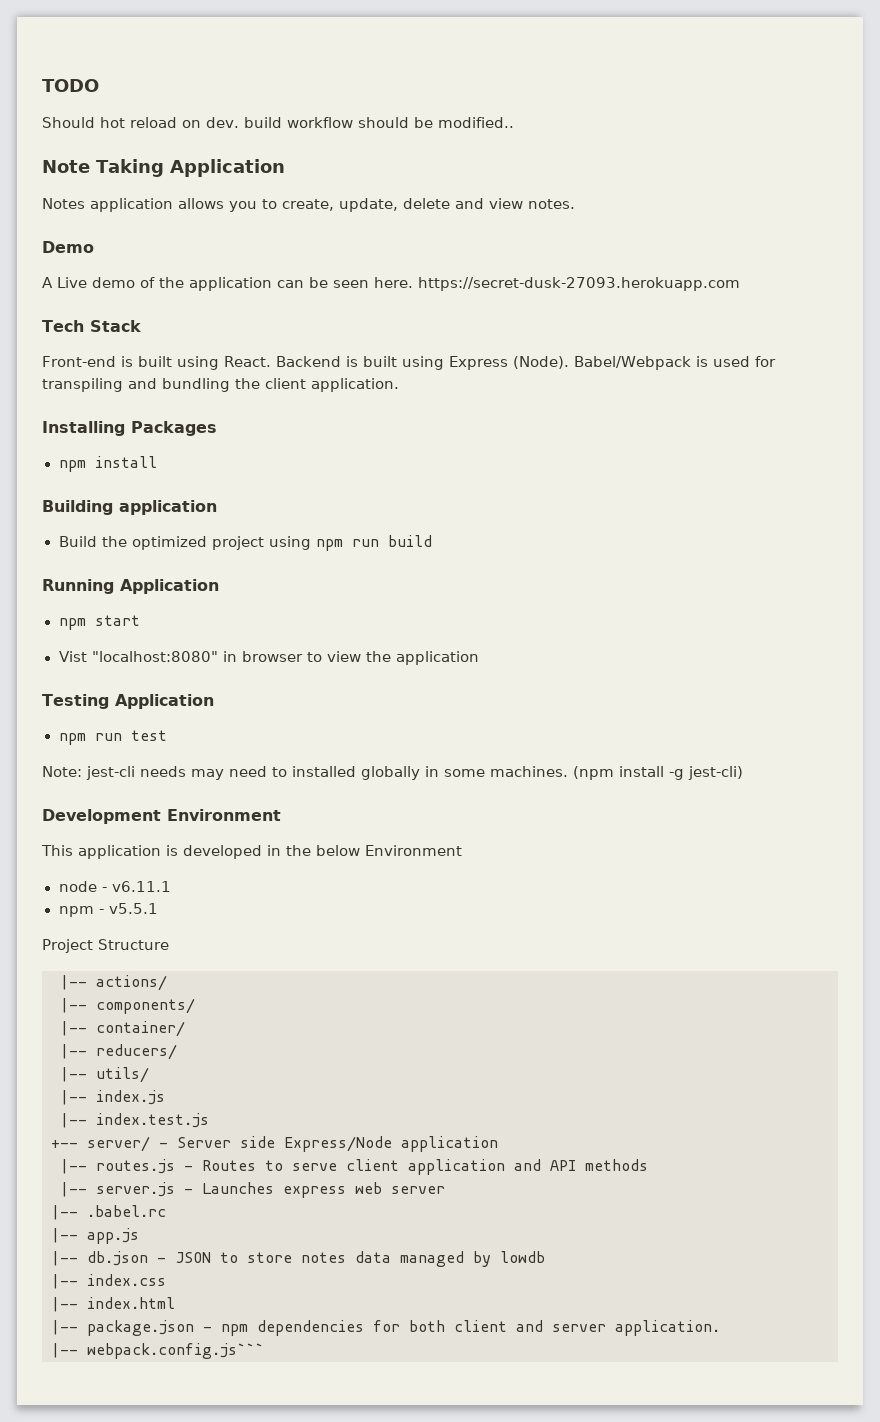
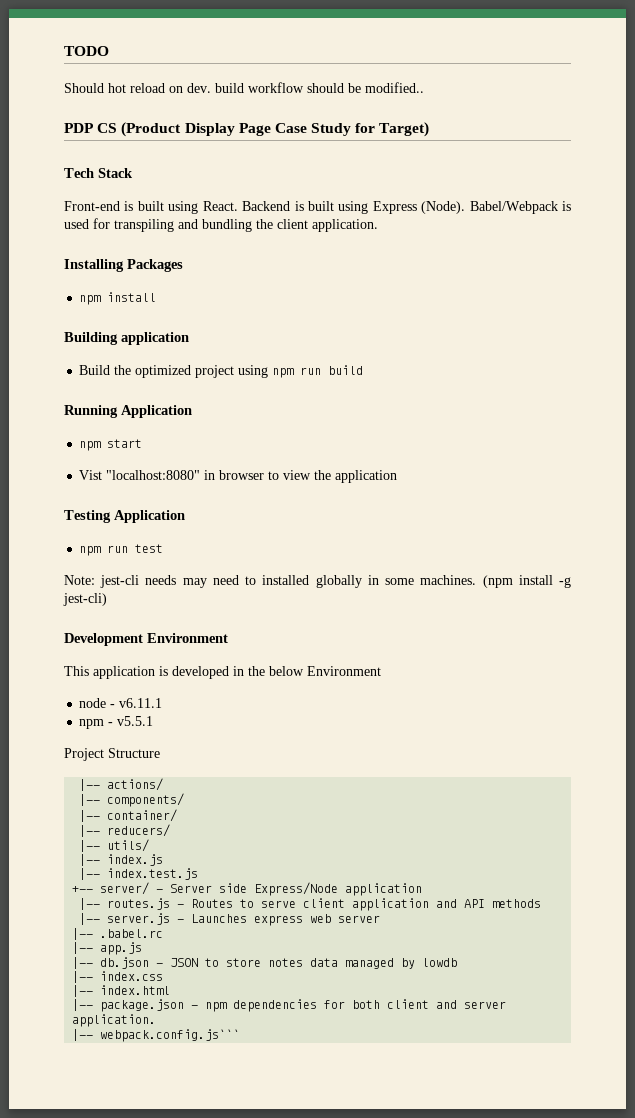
- Note Taking Application
- Notes application allows you to create, update, delete and view notes.
- Demo
- A Live demo of the application can be seen here. https://secret-dusk-27093.herokuapp.com
+ PDP CS (Product Display Page Case Study for Target)

